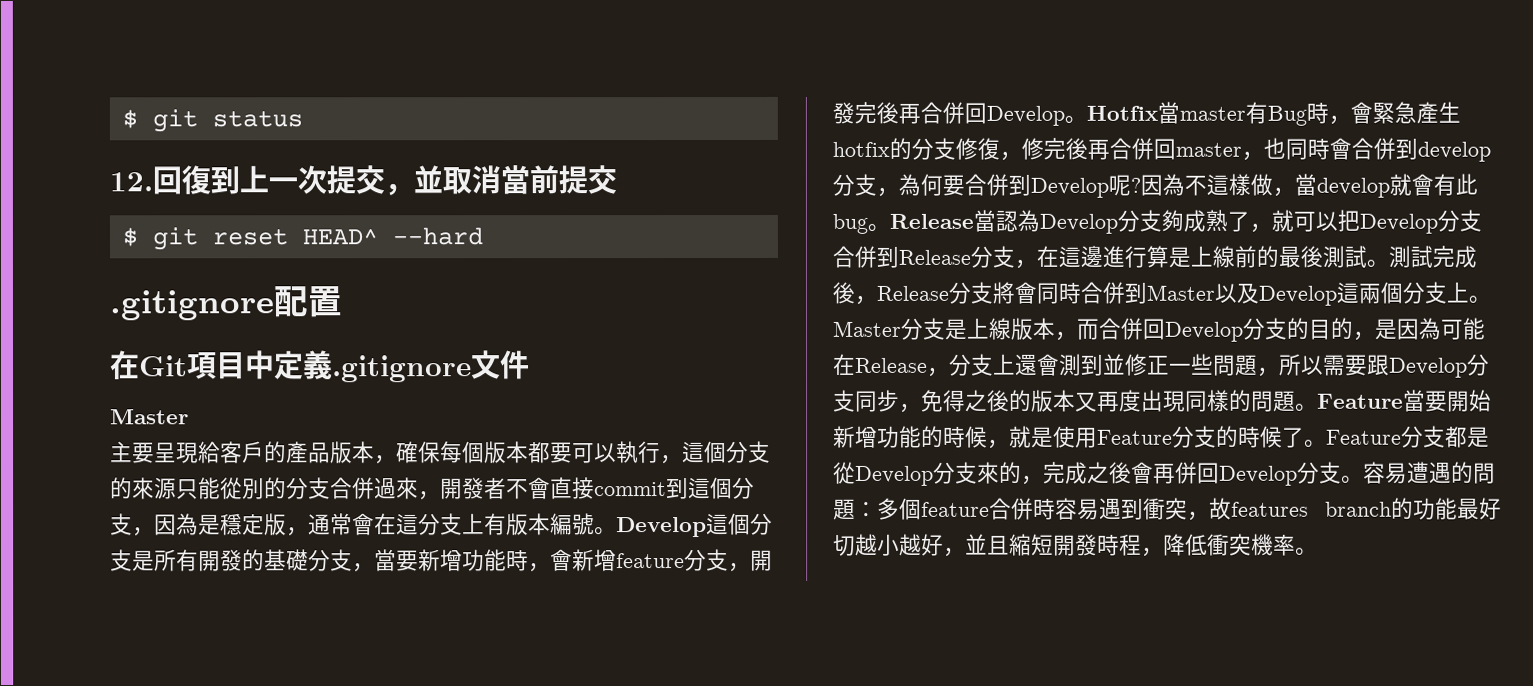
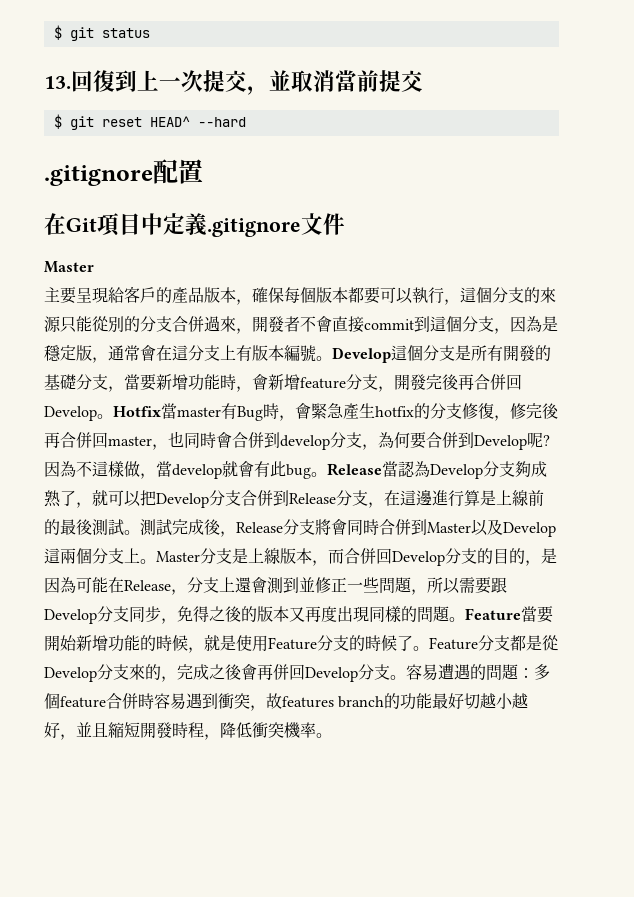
- 12.回復到上一次提交，並取消當前提交
+ 13.回復到上一次提交，並取消當前提交

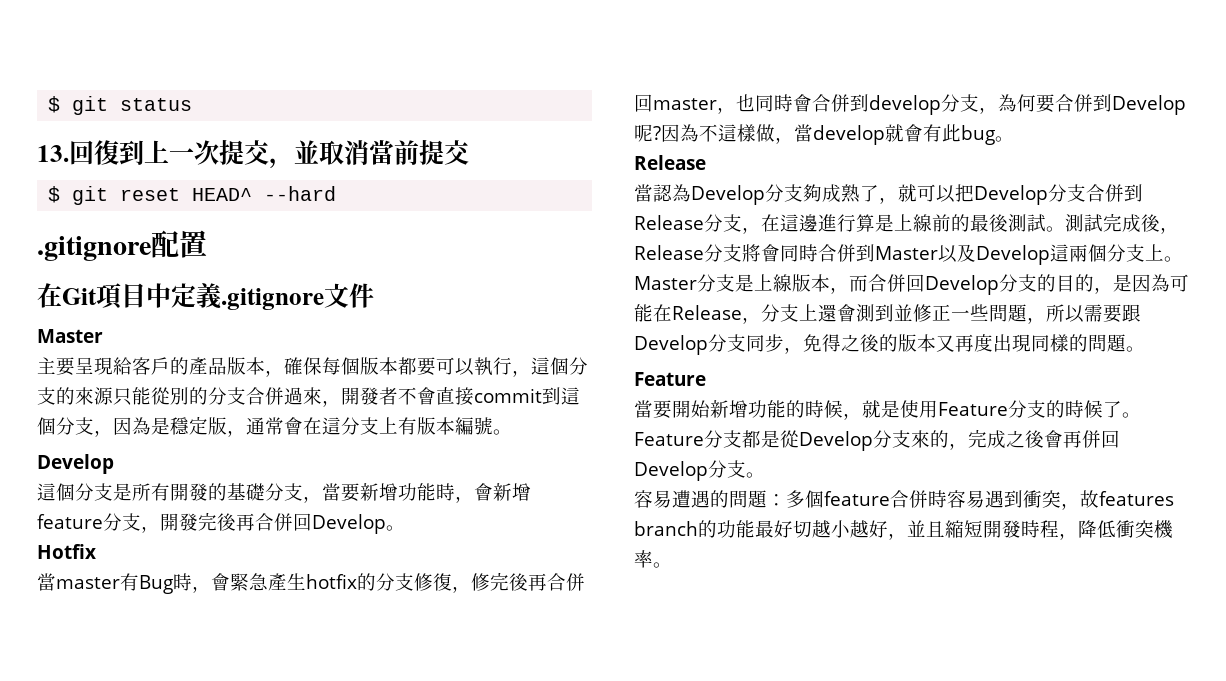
- 主要呈現給客戶的產品版本，確保每個版本都要可以執行，這個分支的來源只能從別的分支合併過來，開發者不會直接commit到這個分支，因為是穩定版，通常會在這分支上有版本編號。Develop這個分支是所有開發的基礎分支，當要新增功能時，會新增feature分支，開發完後再合併回Develop。Hotfix當master有Bug時，會緊急產生hotfix的分支修復，修完後再合併回master，也同時會合併到develop分支，為何要合併到Develop呢?
+ 主要呈現給客戶的產品版本，確保每個版本都要可以執行，這個分支的來源只能從別的分支合併過來，開發者不會直接commit到這個分支，因為是穩定版，通常會在這分支上有版本編號。
+ Develop
+ 這個分支是所有開發的基礎分支，當要新增功能時，會新增feature分支，開發完後再合併回Develop。
+ Hotfix
+ 當master有Bug時，會緊急產生hotfix的分支修復，修完後再合併回master，也同時會合併到develop分支，為何要合併到Develop呢?
- 因為不這樣做，當develop就會有此bug。Release當認為Develop分支夠成熟了，就可以把Develop分支合併到Release分支，在這邊進行算是上線前的最後測試。
+ 因為不這樣做，當develop就會有此bug。
+ Release
+ 當認為Develop分支夠成熟了，就可以把Develop分支合併到Release分支，在這邊進行算是上線前的最後測試。
- Master分支是上線版本，而合併回Develop分支的目的，是因為可能在Release，分支上還會測到並修正一些問題，所以需要跟Develop分支同步，免得之後的版本又再度出現同樣的問題。Feature當要開始新增功能的時候，就是使用Feature分支的時候了。
+ Master分支是上線版本，而合併回Develop分支的目的，是因為可能在Release，分支上還會測到並修正一些問題，所以需要跟Develop分支同步，免得之後的版本又再度出現同樣的問題。
+ Feature
+ 當要開始新增功能的時候，就是使用Feature分支的時候了。
- Feature分支都是從Develop分支來的，完成之後會再併回Develop分支。容易遭遇的問題：多個feature合併時容易遇到衝突，故features branch的功能最好切越小越好，並且縮短開發時程，降低衝突機率。
+ Feature分支都是從Develop分支來的，完成之後會再併回Develop分支。
+ 容易遭遇的問題：多個feature合併時容易遇到衝突，故features branch的功能最好切越小越好，並且縮短開發時程，降低衝突機率。

